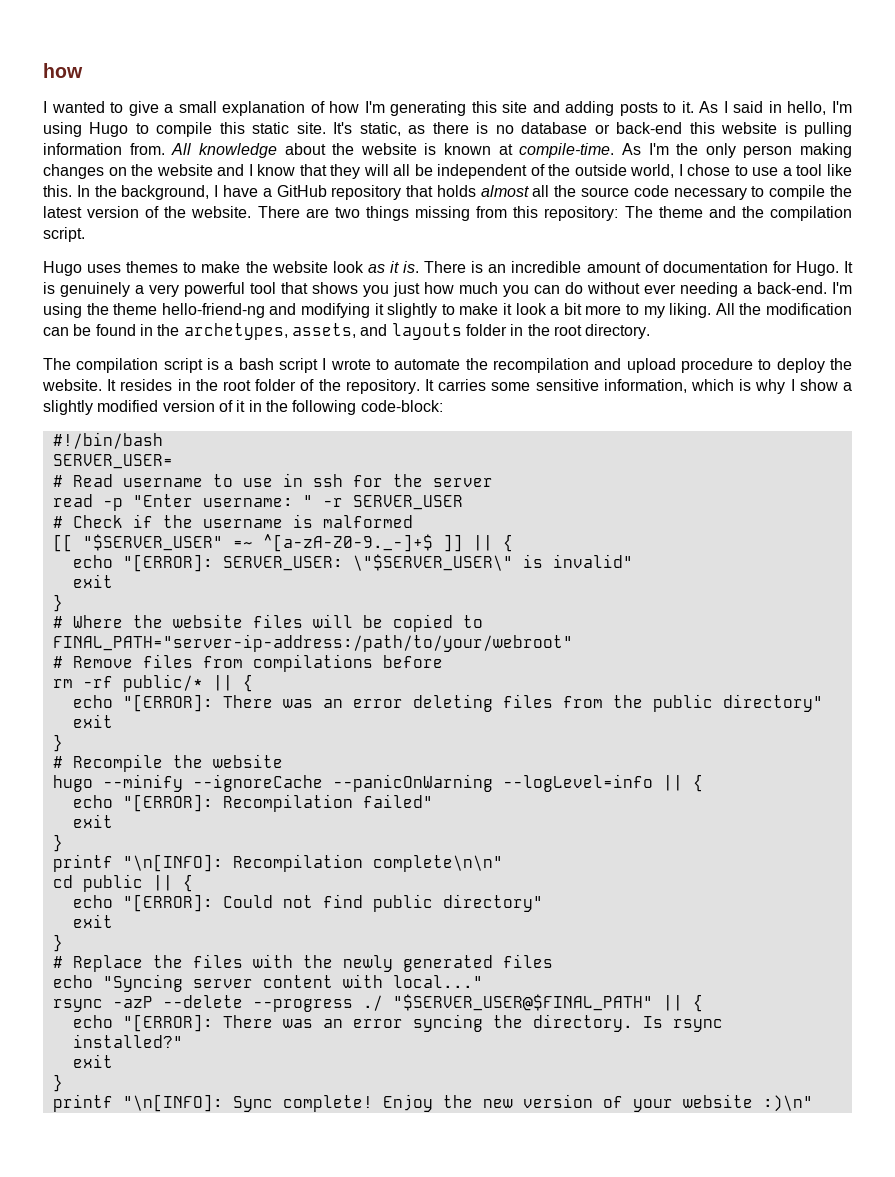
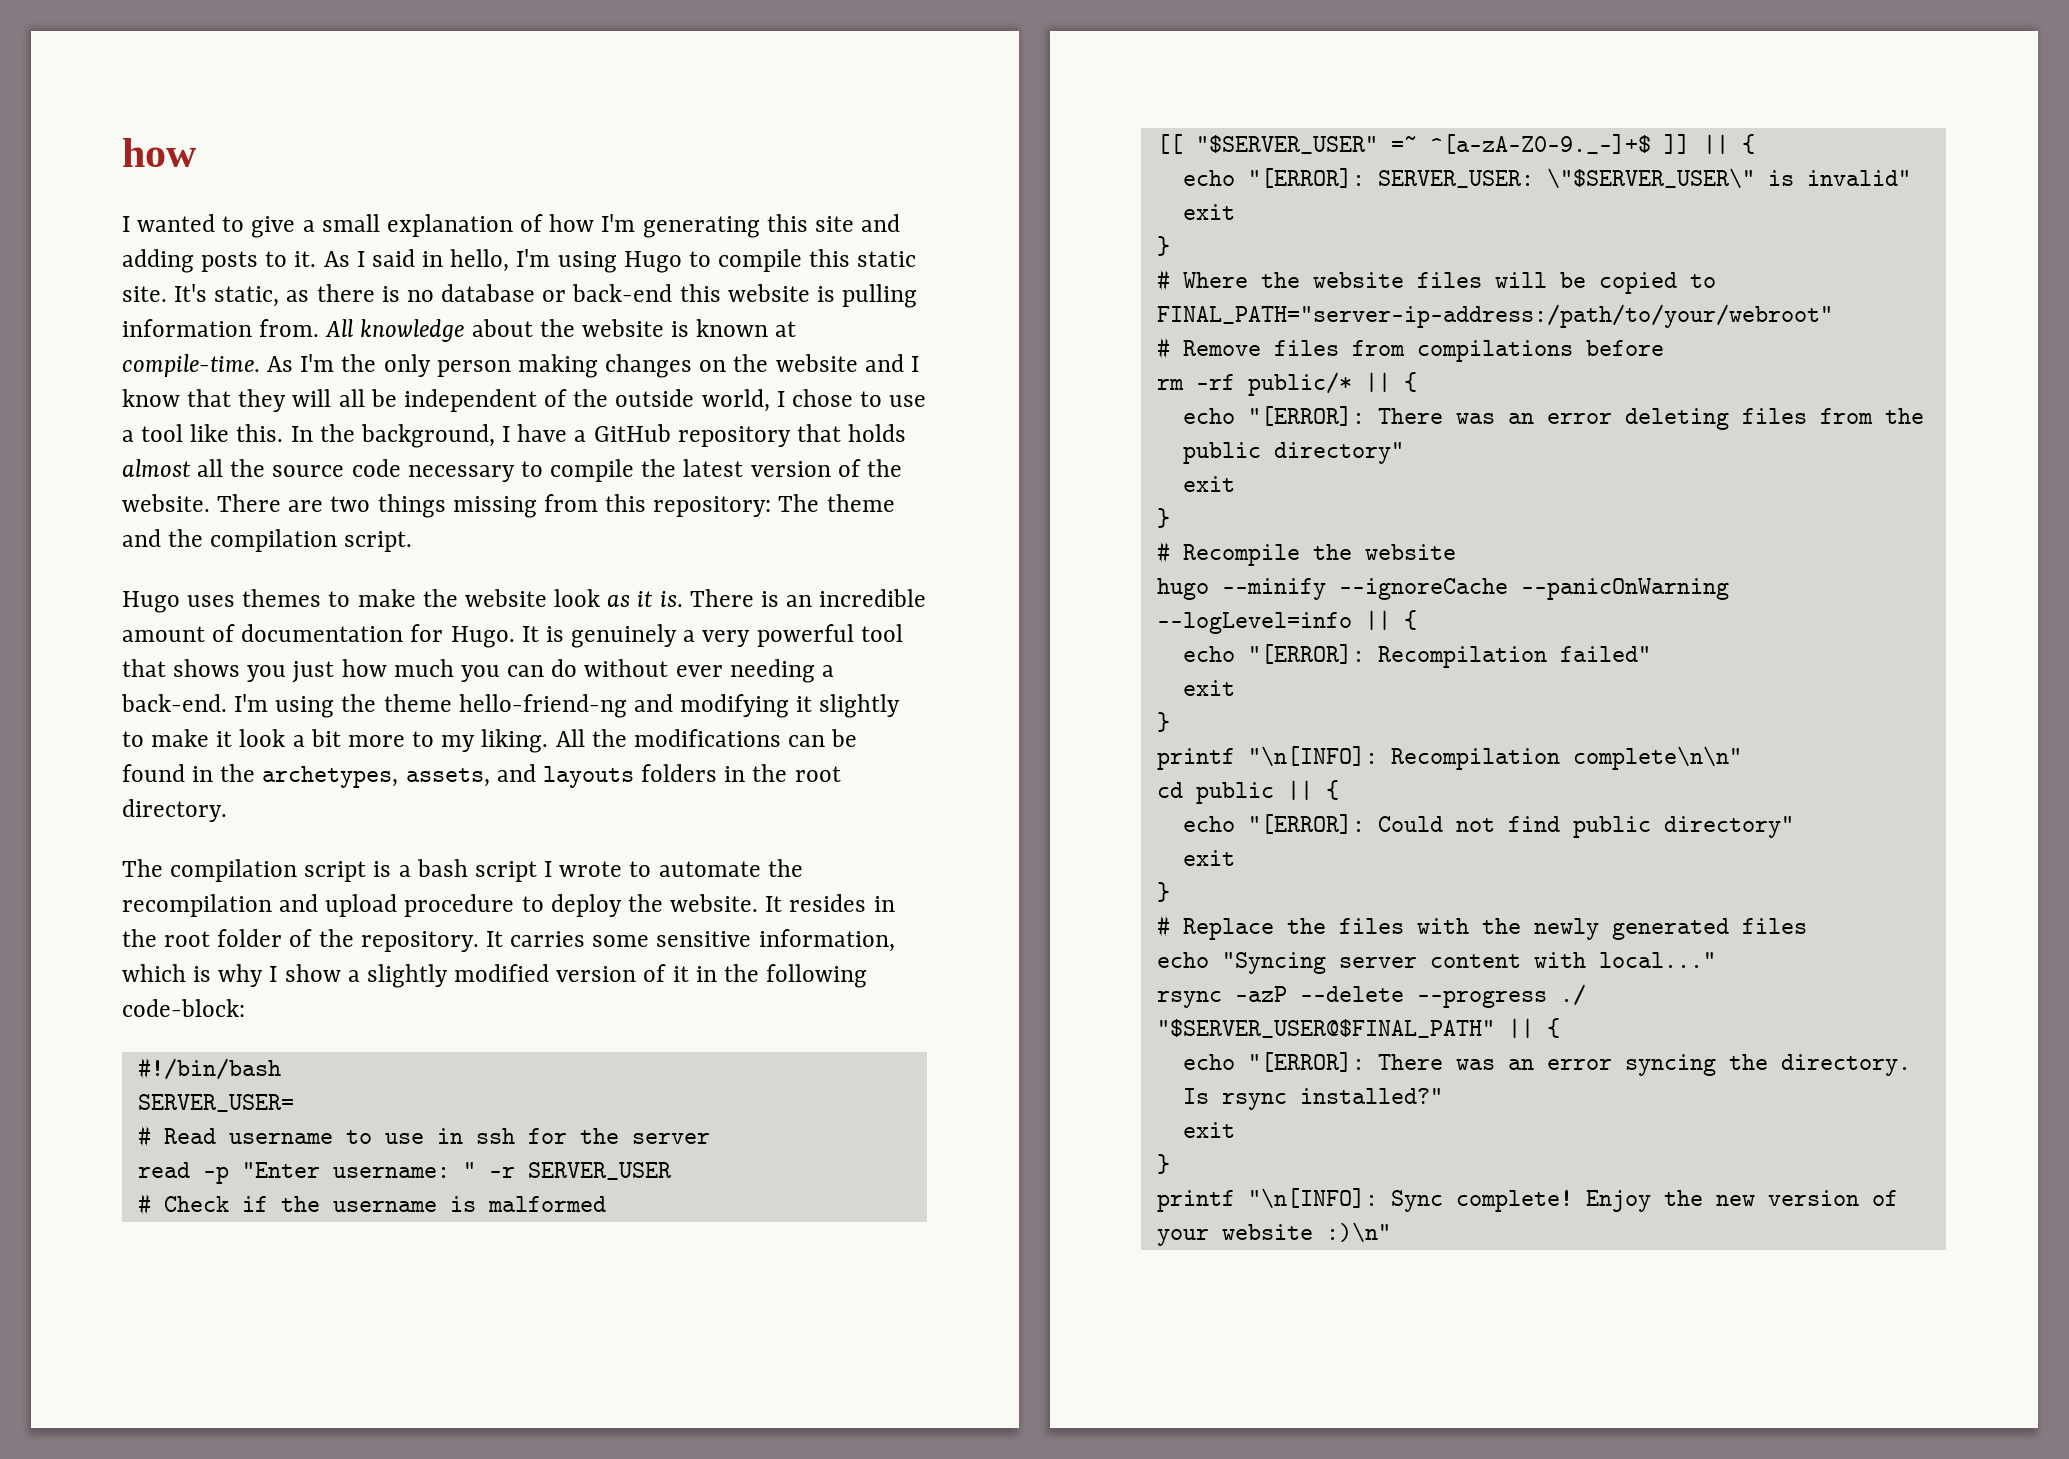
- All the modification can be found in the archetypes, assets, and layouts folder in the root directory.
+ All the modifications can be found in the archetypes, assets, and layouts folders in the root directory.

